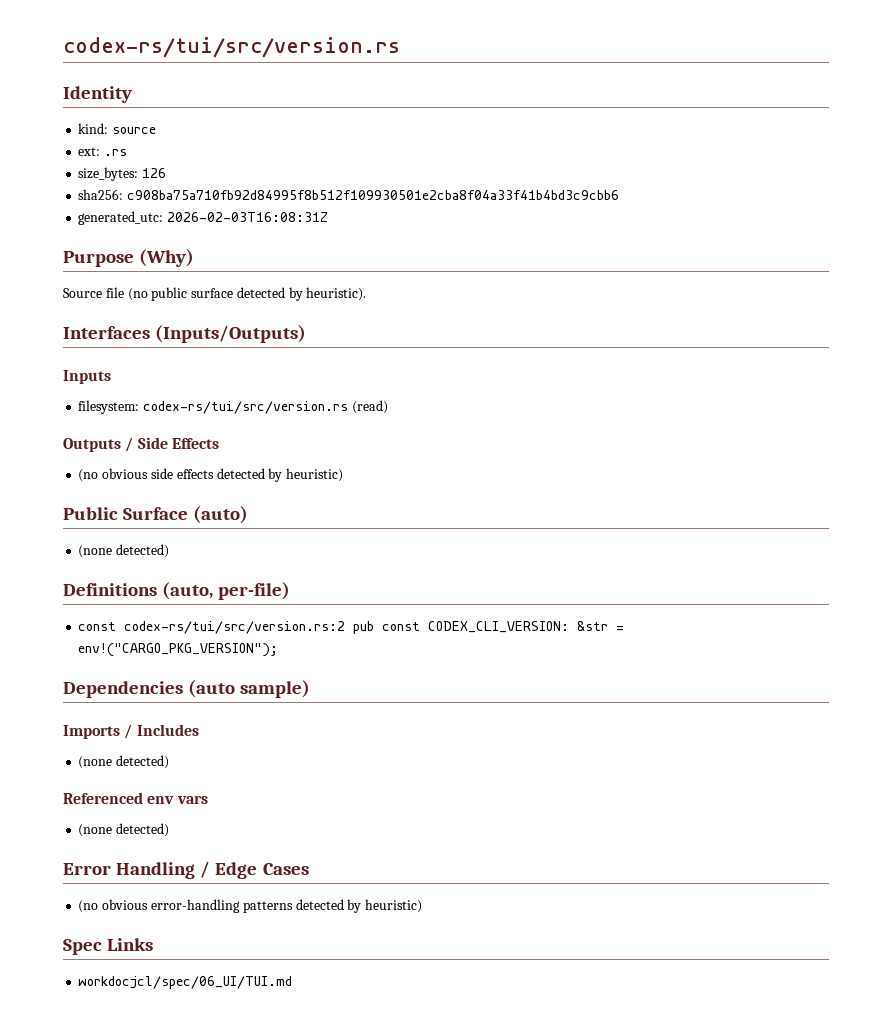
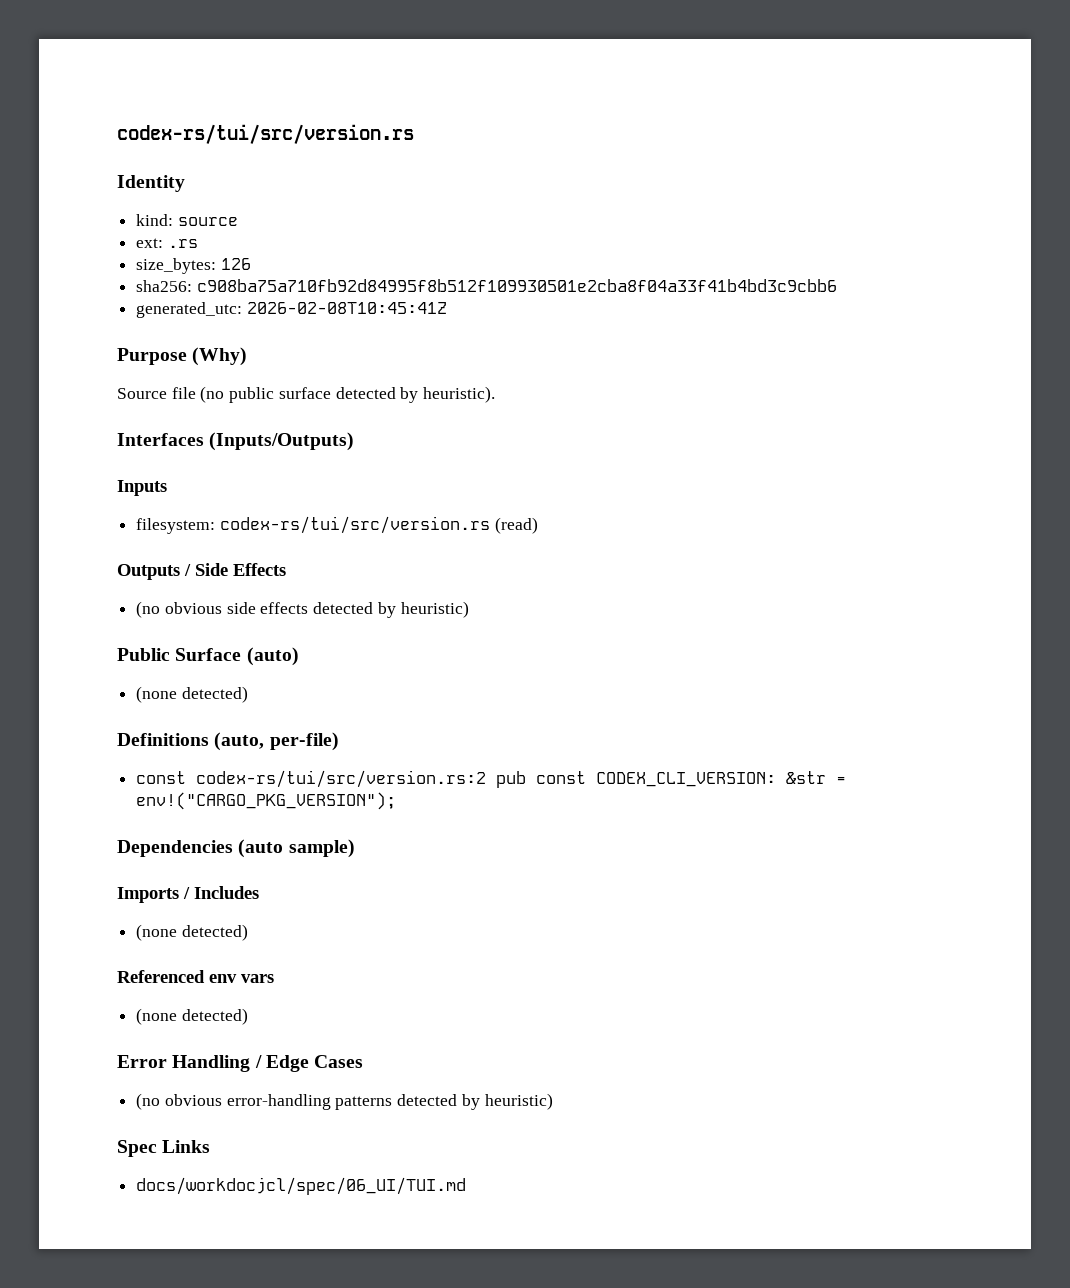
- generated_utc: 2026-02-03T16:08:31Z
+ generated_utc: 2026-02-08T10:45:41Z
- workdocjcl/spec/06_UI/TUI.md
+ docs/workdocjcl/spec/06_UI/TUI.md

